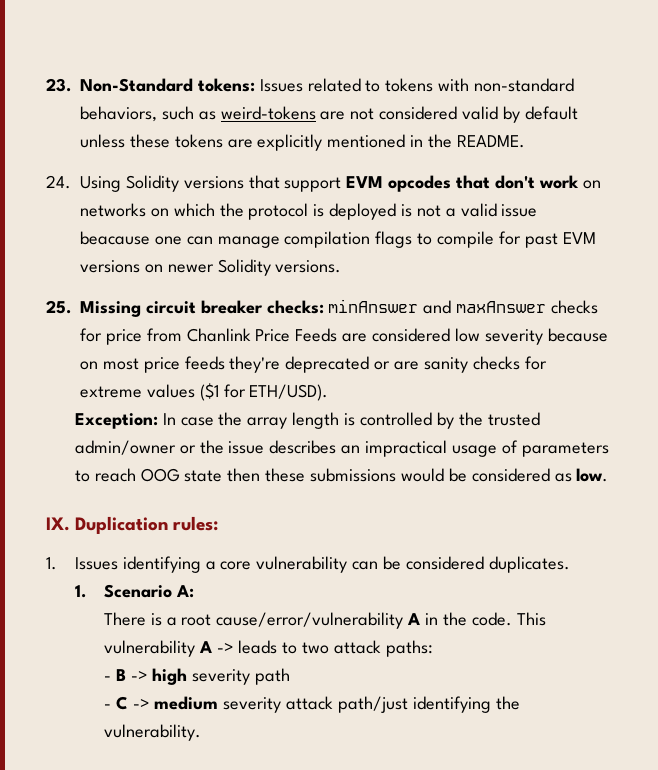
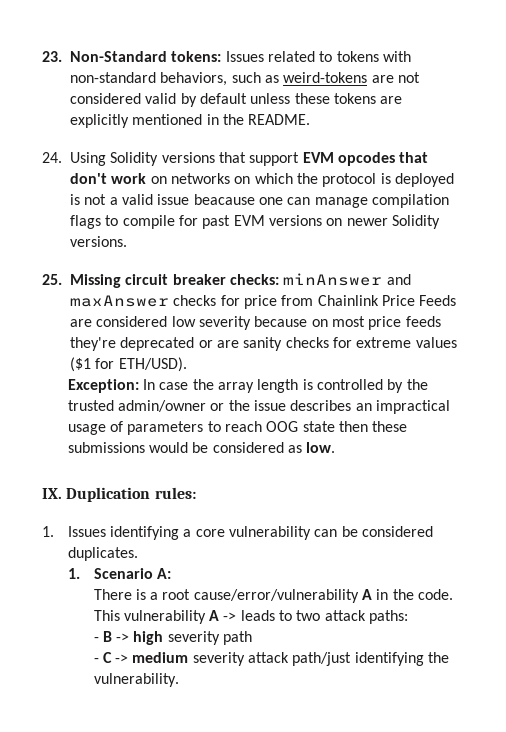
- 25. Missing circuit breaker checks: minAnswer and maxAnswer checks for price from Chanlink Price Feeds are considered low severity because on most price feeds they're deprecated or are sanity checks for extreme values ($1 for ETH/USD).
+ 25. Missing circuit breaker checks: minAnswer and maxAnswer checks for price from Chainlink Price Feeds are considered low severity because on most price feeds they're deprecated or are sanity checks for extreme values ($1 for ETH/USD).

